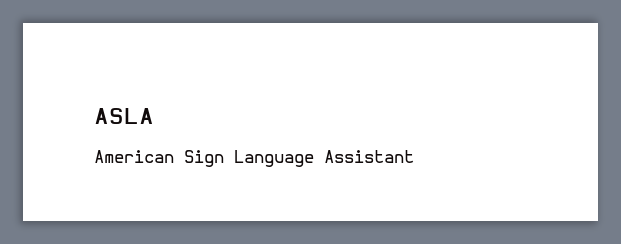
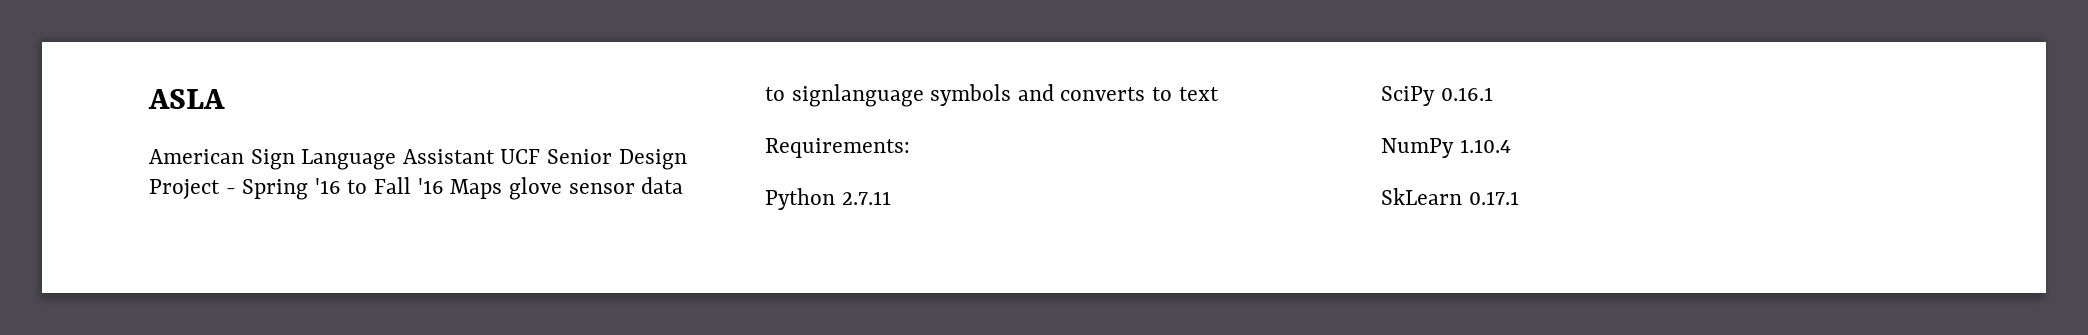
- American Sign Language Assistant
+ American Sign Language Assistant UCF Senior Design Project - Spring '16 to Fall '16 Maps glove sensor data to signlanguage symbols and converts to text
+ Requirements:
+ Python 2.7.11
+ SciPy 0.16.1
+ NumPy 1.10.4
+ SkLearn 0.17.1

